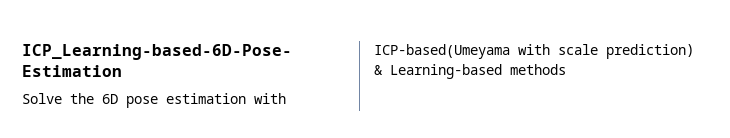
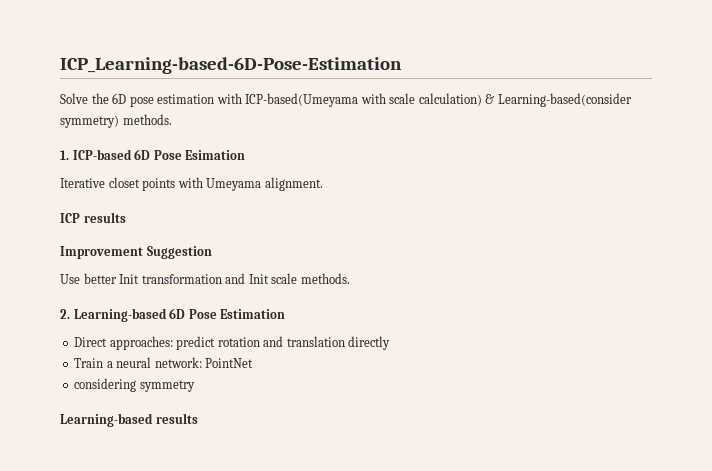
- Solve the 6D pose estimation with ICP-based(Umeyama with scale prediction) & Learning-based methods
+ Solve the 6D pose estimation with ICP-based(Umeyama with scale calculation) & Learning-based(consider symmetry) methods.
+ 1. ICP-based 6D Pose Esimation
+ Iterative closet points with Umeyama alignment.
+ ICP results
+ Improvement Suggestion
+ Use better Init transformation and Init scale methods.
+ 2. Learning-based 6D Pose Estimation
+ Direct approaches: predict rotation and translation directly
+ Train a neural network: PointNet
+ considering symmetry
+ Learning-based results

